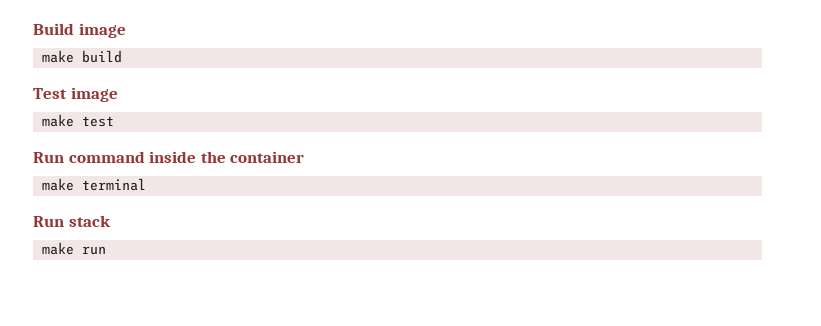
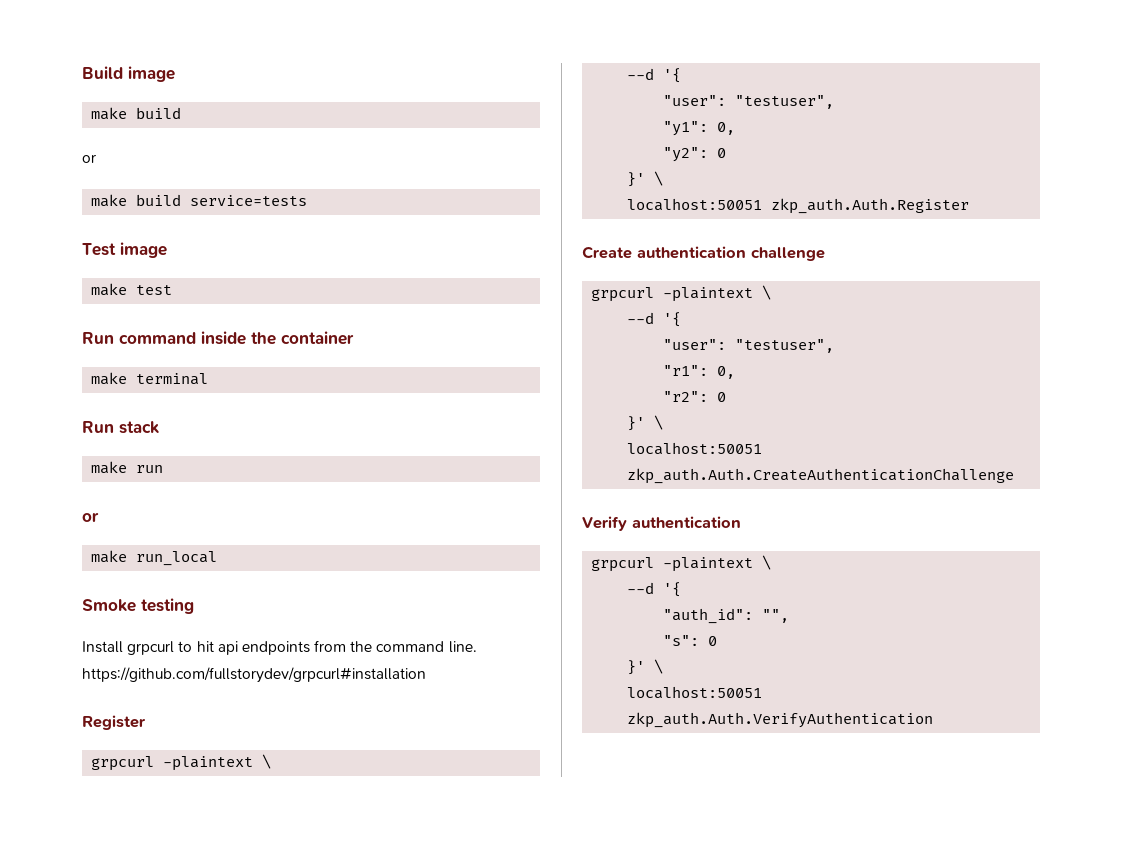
  Build image
  make build
+ or
+ make build service=tests
  make run
+ or
+ make run_local
+ Smoke testing
+ Install grpcurl to hit api endpoints from the command line. https://github.com/fullstorydev/grpcurl#installation
+ Register
+ grpcurl -plaintext \
+ --d '{
+ "user": "testuser",
+ "y1": 0,
+ "y2": 0
+ }' \
+ localhost:50051 zkp_auth.Auth.Register
+ Create authentication challenge
+ grpcurl -plaintext \
+ --d '{
+ "user": "testuser",
+ "r1": 0,
+ "r2": 0
+ }' \
+ localhost:50051 zkp_auth.Auth.CreateAuthenticationChallenge
+ Verify authentication
+ grpcurl -plaintext \
+ --d '{
+ "auth_id": "",
+ "s": 0
+ }' \
+ localhost:50051 zkp_auth.Auth.VerifyAuthentication

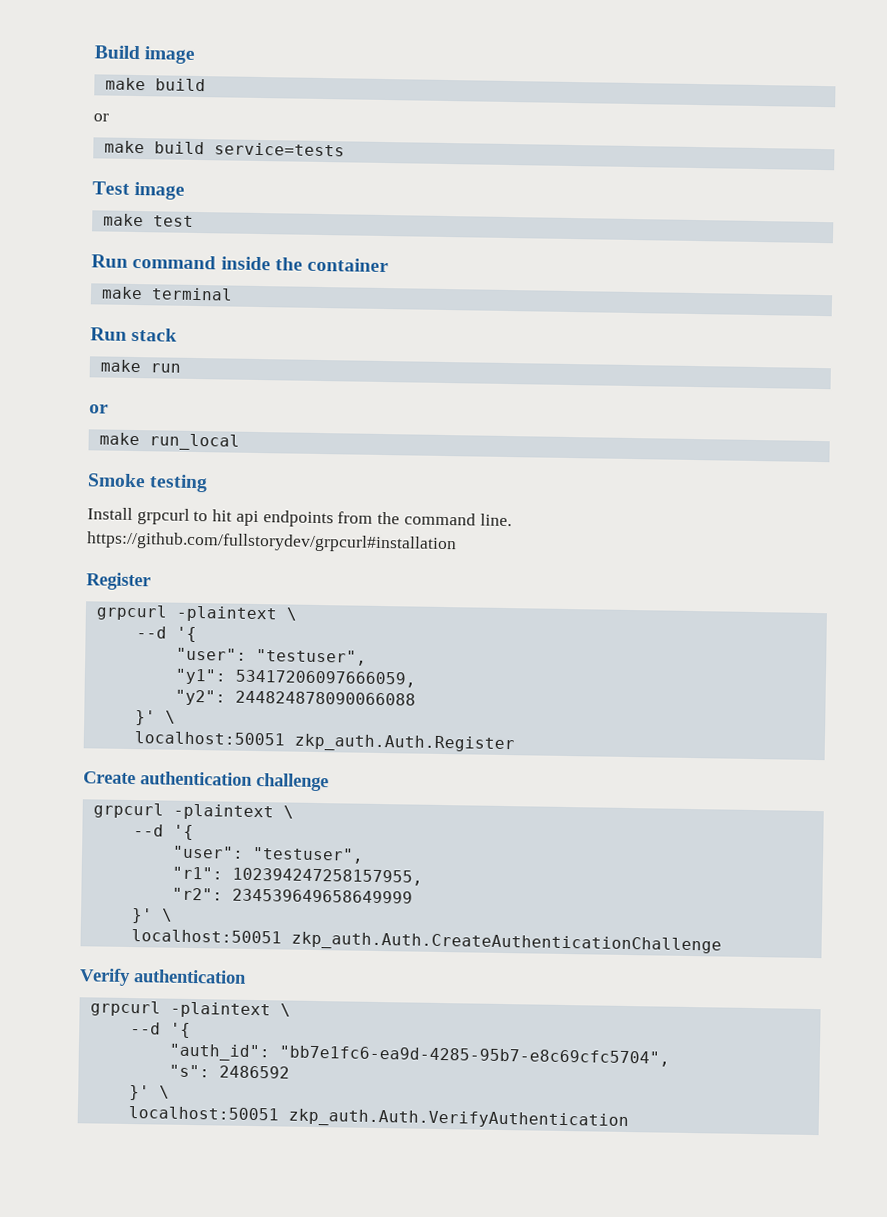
- "y1": 0,
+ "y1": 53417206097666059,
- "y2": 0
+ "y2": 244824878090066088
- "r1": 0,
+ "r1": 102394247258157955,
- "r2": 0
+ "r2": 234539649658649999
- "auth_id": "",
+ "auth_id": "bb7e1fc6-ea9d-4285-95b7-e8c69cfc5704",
- "s": 0
+ "s": 2486592

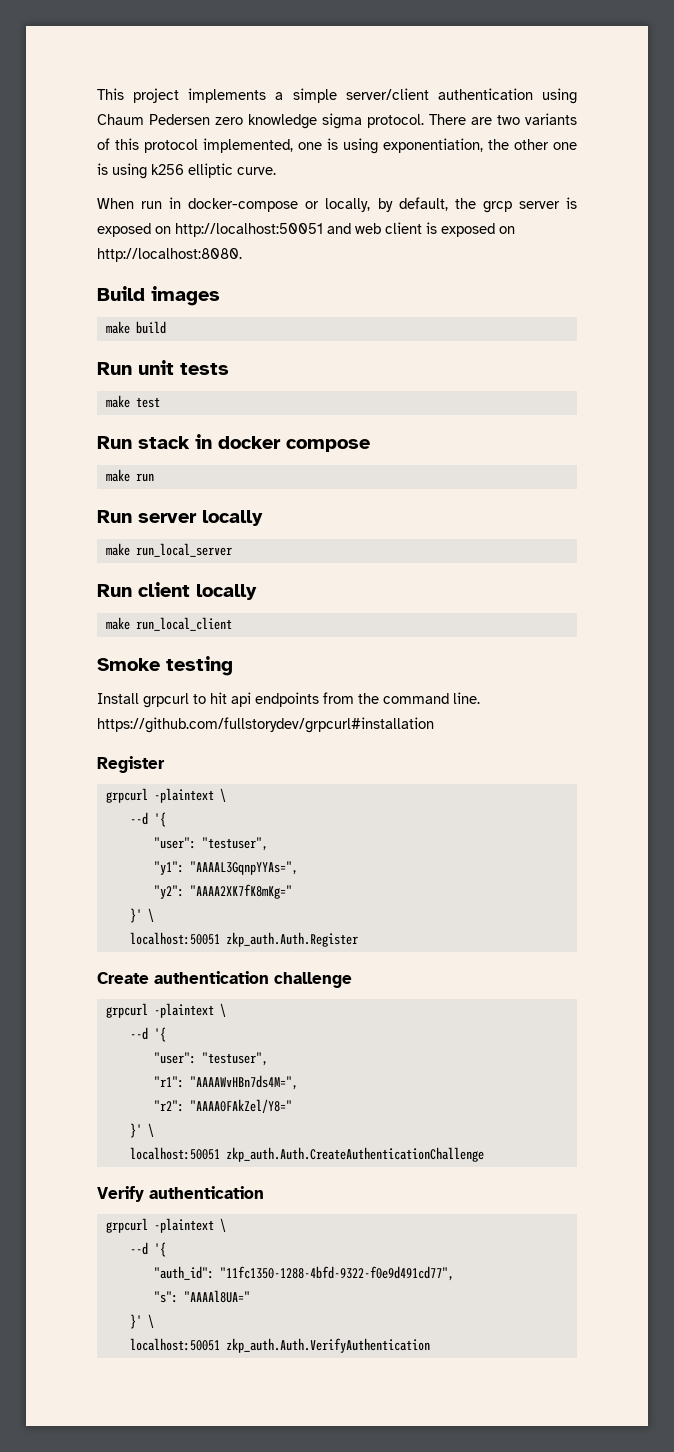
- Build image
+ This project implements a simple server/client authentication using Chaum Pedersen zero knowledge sigma protocol. There are two variants of this protocol implemented, one is using exponentiation, the other one is using k256 elliptic curve.
+ When run in docker-compose or locally, by default, the grcp server is exposed on http://localhost:50051 and web client is exposed on http://localhost:8080.
+ Build images
  make build
- or
- make build service=tests
- Test image
+ Run unit tests
  make test
- Run command inside the container
- make terminal
- Run stack
+ Run stack in docker compose
  make run
- or
- make run_local
+ Run server locally
+ make run_local_server
+ Run client locally
+ make run_local_client
- "y1": 53417206097666059,
+ "y1": "AAAAL3GqnpYYAs=",
- "y2": 244824878090066088
+ "y2": "AAAA2XK7fK8mKg="
- "r1": 102394247258157955,
+ "r1": "AAAAWvHBn7ds4M=",
- "r2": 234539649658649999
+ "r2": "AAAA0FAkZel/Y8="
- "auth_id": "bb7e1fc6-ea9d-4285-95b7-e8c69cfc5704",
+ "auth_id": "11fc1350-1288-4bfd-9322-f0e9d491cd77",
- "s": 2486592
+ "s": "AAAAl8UA="

